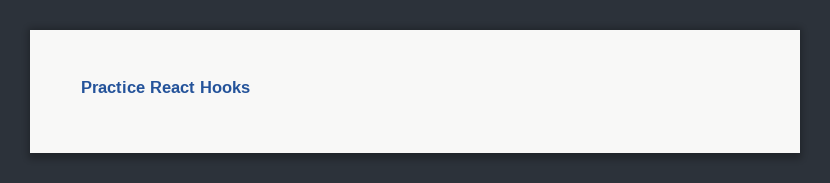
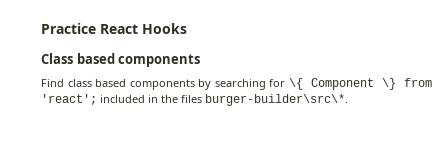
+ Class based components
+ Find class based components by searching for \{ Component \} from 'react'; included in the files burger-builder\src\*.

